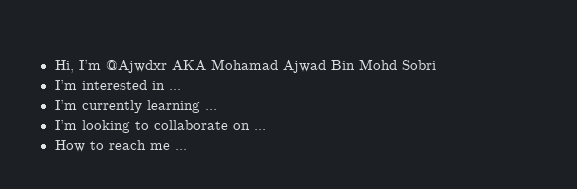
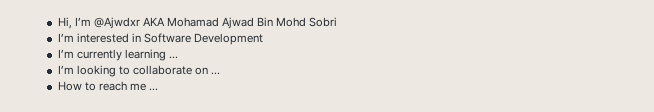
- I’m interested in ...
+ I’m interested in Software Development

